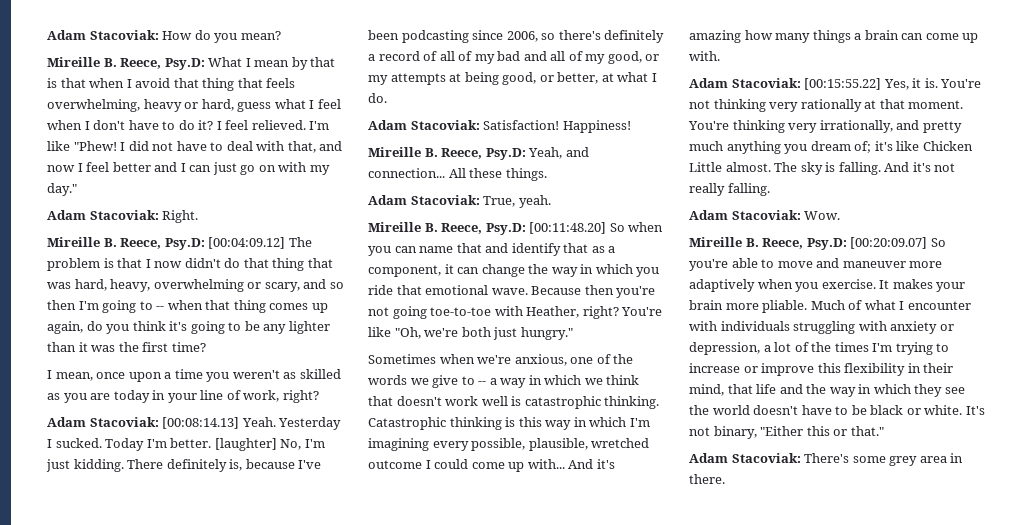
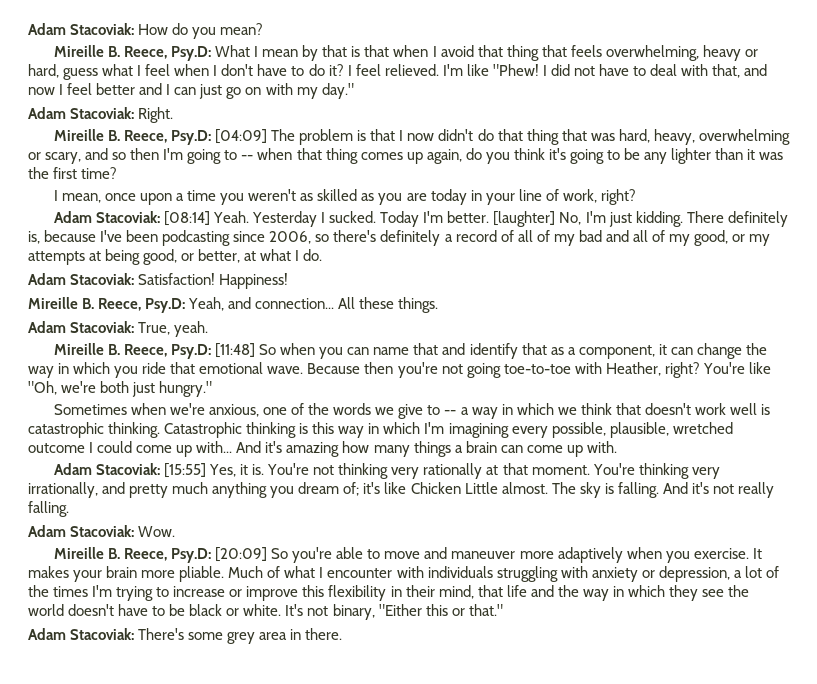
- Mireille B. Reece, Psy.D: [00:04:09.12] The problem is that I now didn't do that thing that was hard, heavy, overwhelming or scary, and so then I'm going to -- when that thing comes up again, do you think it's going to be any lighter than it was the first time?
+ Mireille B. Reece, Psy.D: [04:09] The problem is that I now didn't do that thing that was hard, heavy, overwhelming or scary, and so then I'm going to -- when that thing comes up again, do you think it's going to be any lighter than it was the first time?
- Adam Stacoviak: [00:08:14.13] Yeah.
+ Adam Stacoviak: [08:14] Yeah.
- Mireille B. Reece, Psy.D: [00:11:48.20] So when you can name that and identify that as a component, it can change the way in which you ride that emotional wave.
+ Mireille B. Reece, Psy.D: [11:48] So when you can name that and identify that as a component, it can change the way in which you ride that emotional wave.
- Adam Stacoviak: [00:15:55.22] Yes, it is.
+ Adam Stacoviak: [15:55] Yes, it is.
- Mireille B. Reece, Psy.D: [00:20:09.07] So you're able to move and maneuver more adaptively when you exercise.
+ Mireille B. Reece, Psy.D: [20:09] So you're able to move and maneuver more adaptively when you exercise.

